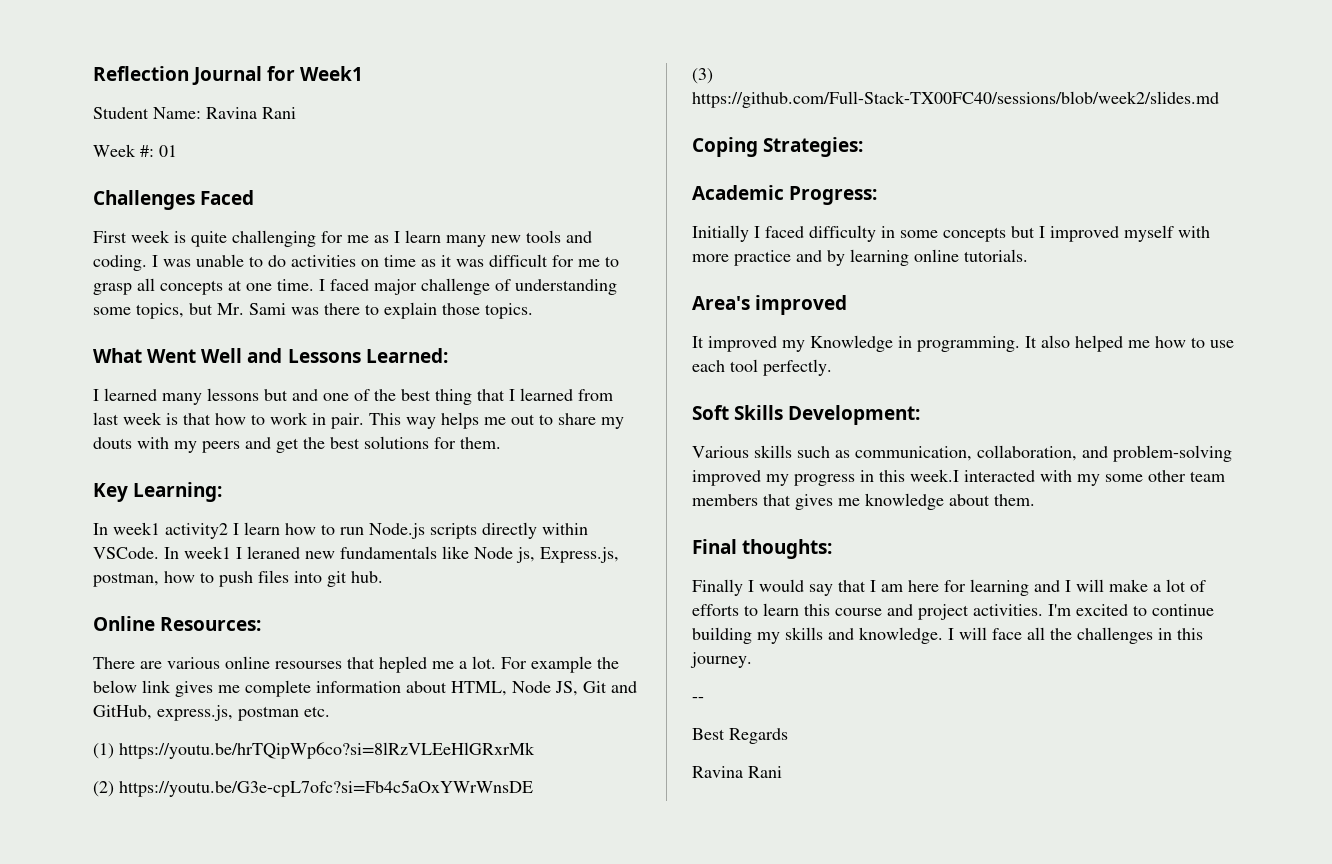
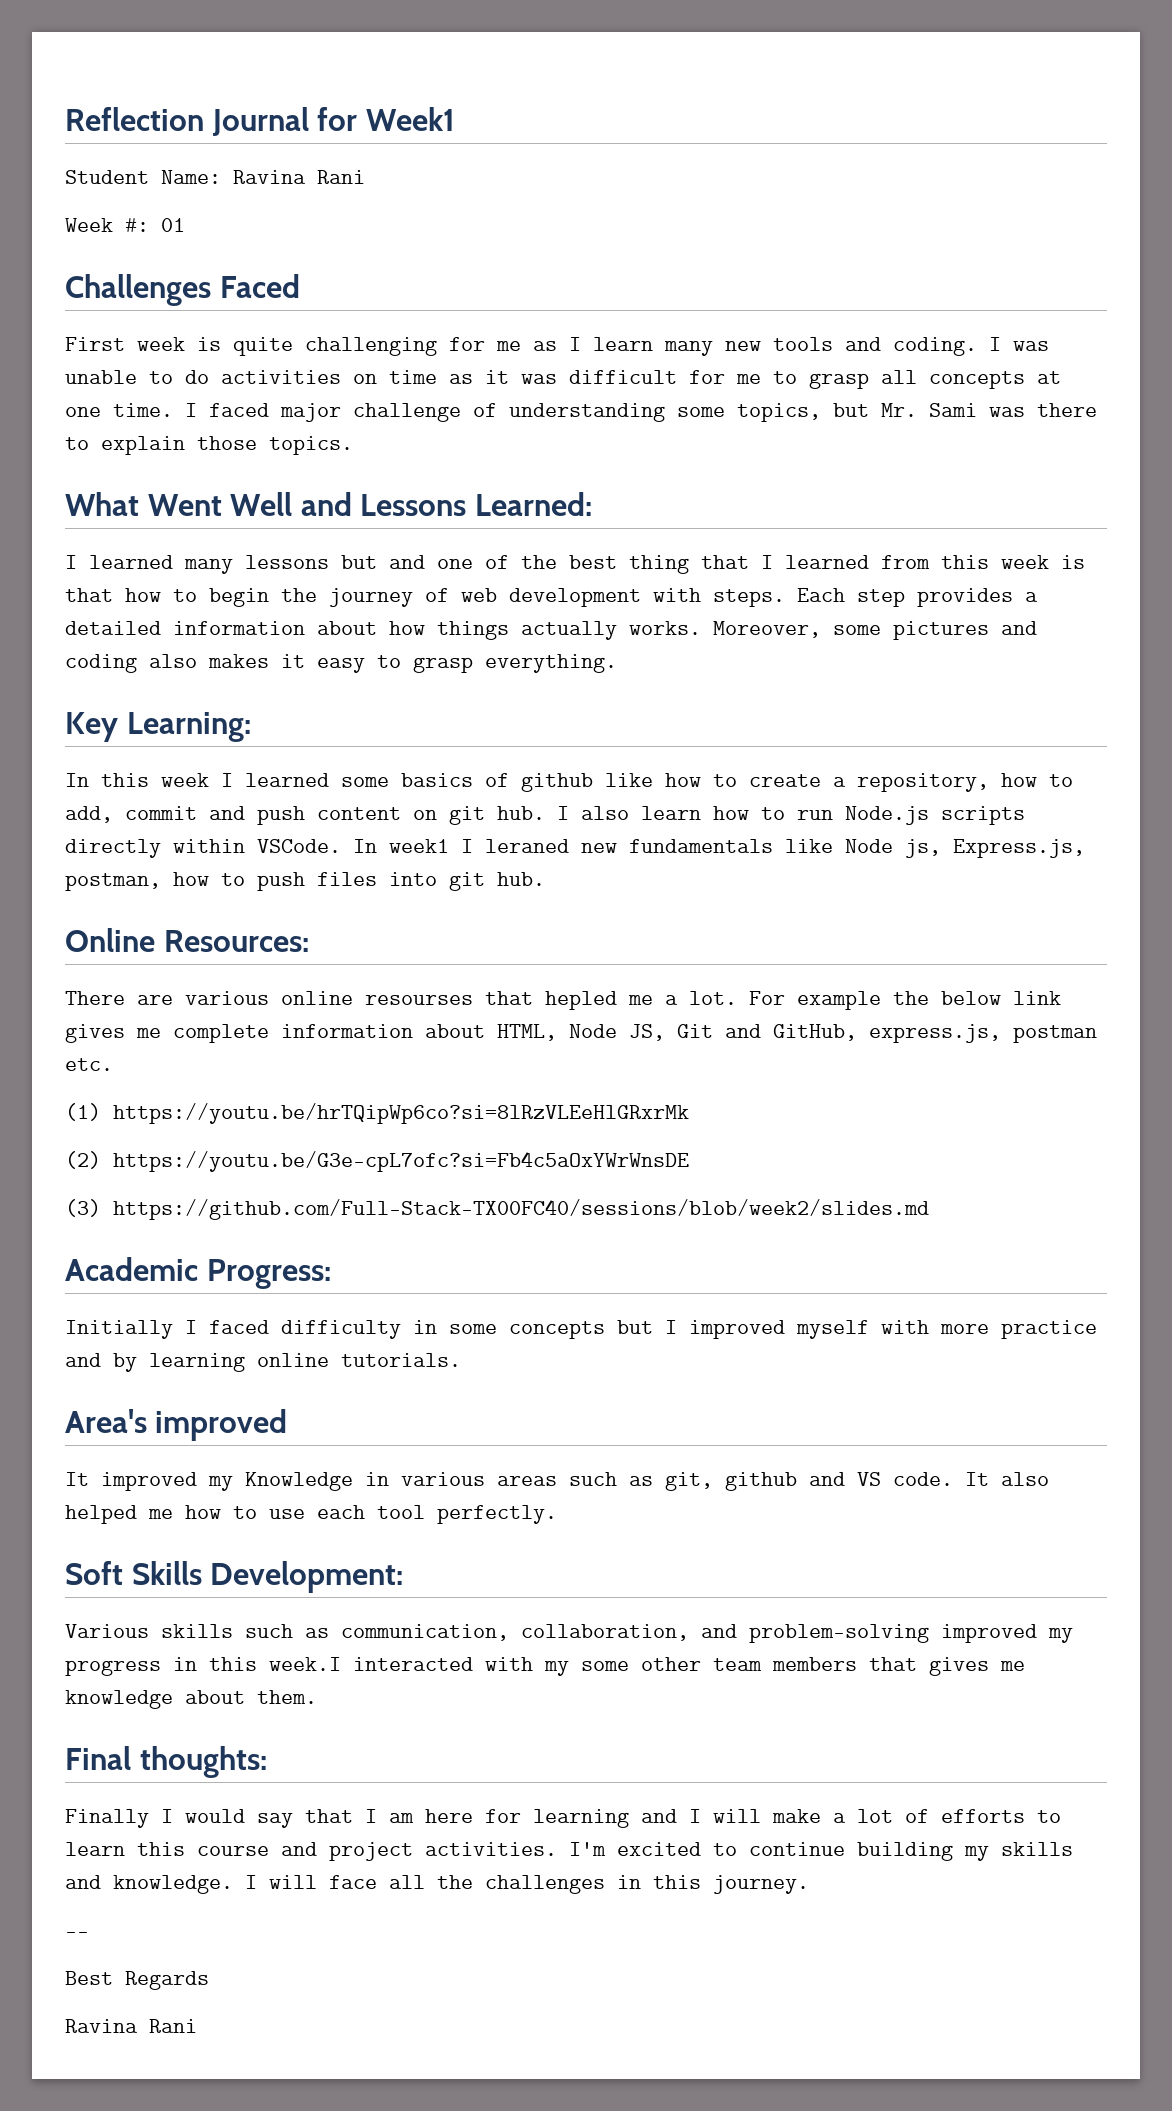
- I learned many lessons but and one of the best thing that I learned from last week is that how to work in pair. This way helps me out to share my douts with my peers and get the best solutions for them.
+ I learned many lessons but and one of the best thing that I learned from this week is that how to begin the journey of web development with steps. Each step provides a detailed information about how things actually works. Moreover, some pictures and coding also makes it easy to grasp everything.
  Key Learning:
- In week1 activity2 I learn how to run Node.js scripts directly within VSCode.
+ In this week I learned some basics of github like how to create a repository, how to add, commit and push content on git hub. I also learn how to run Node.js scripts directly within VSCode.
- Coping Strategies:
- It improved my Knowledge in programming.
+ It improved my Knowledge in various areas such as git, github and VS code.

